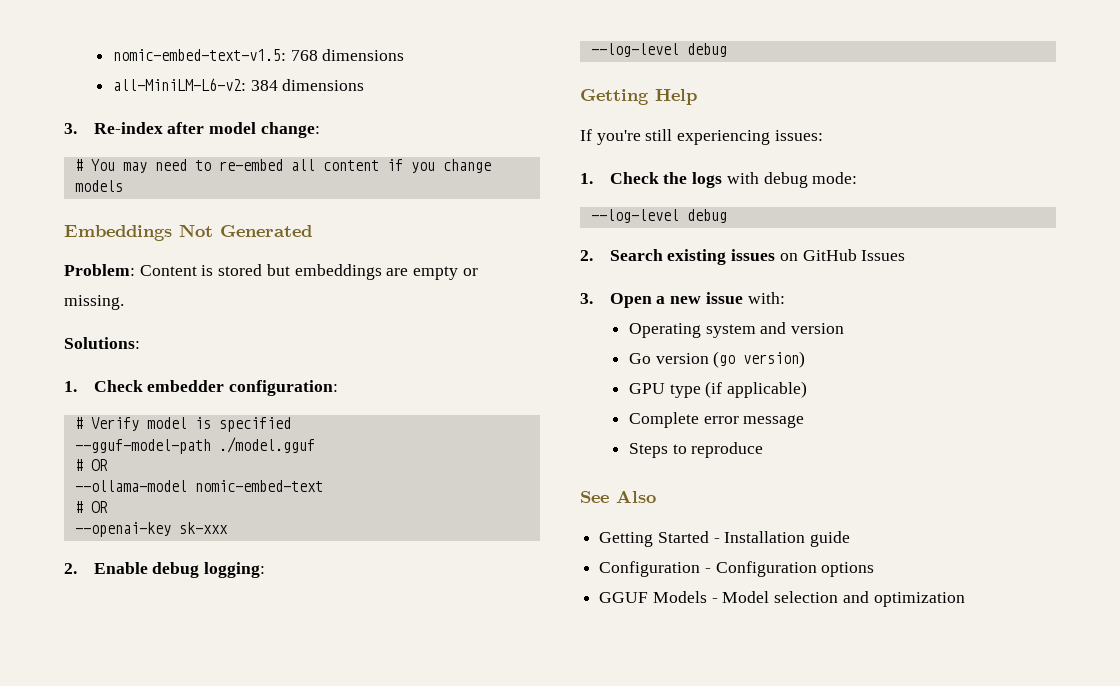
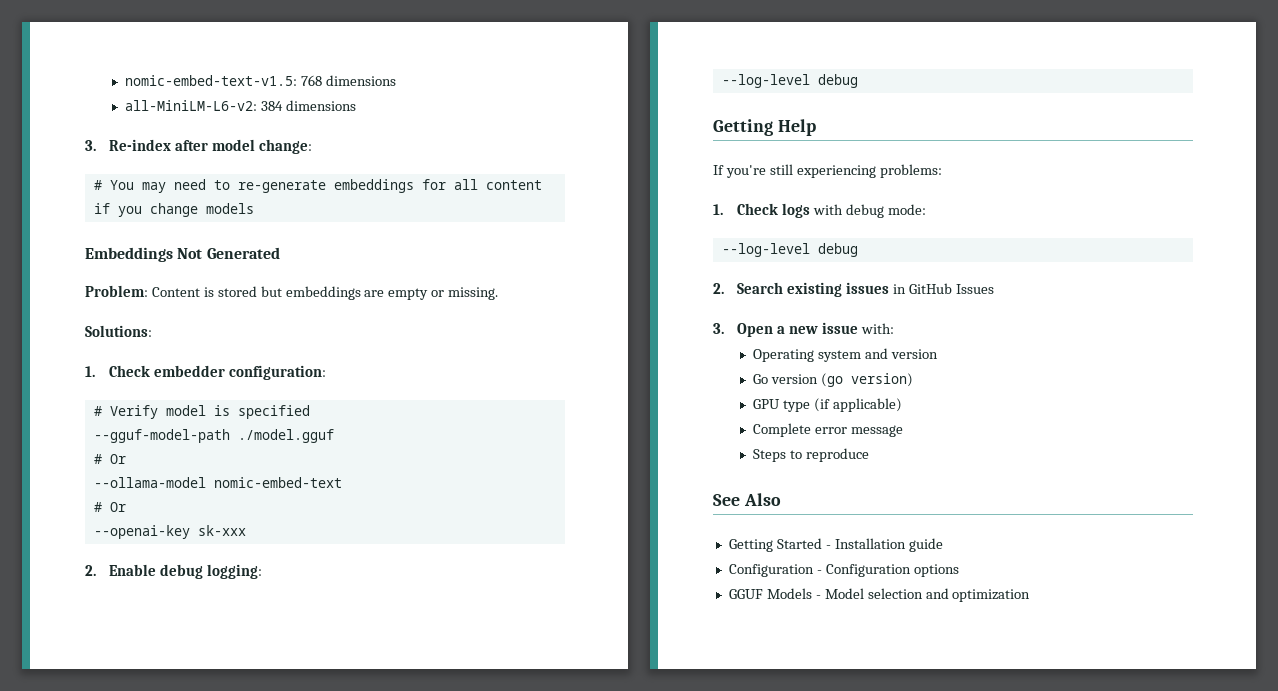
- # You may need to re-embed all content if you change models
+ # You may need to re-generate embeddings for all content if you change models
  --gguf-model-path ./model.gguf
- # OR
+ # Or
  --ollama-model nomic-embed-text
- # OR
+ # Or
- If you're still experiencing issues:
- 1. Check the logs with debug mode:
+ If you're still experiencing problems:
+ 1. Check logs with debug mode:
- 2. Search existing issues on GitHub Issues
+ 2. Search existing issues in GitHub Issues

